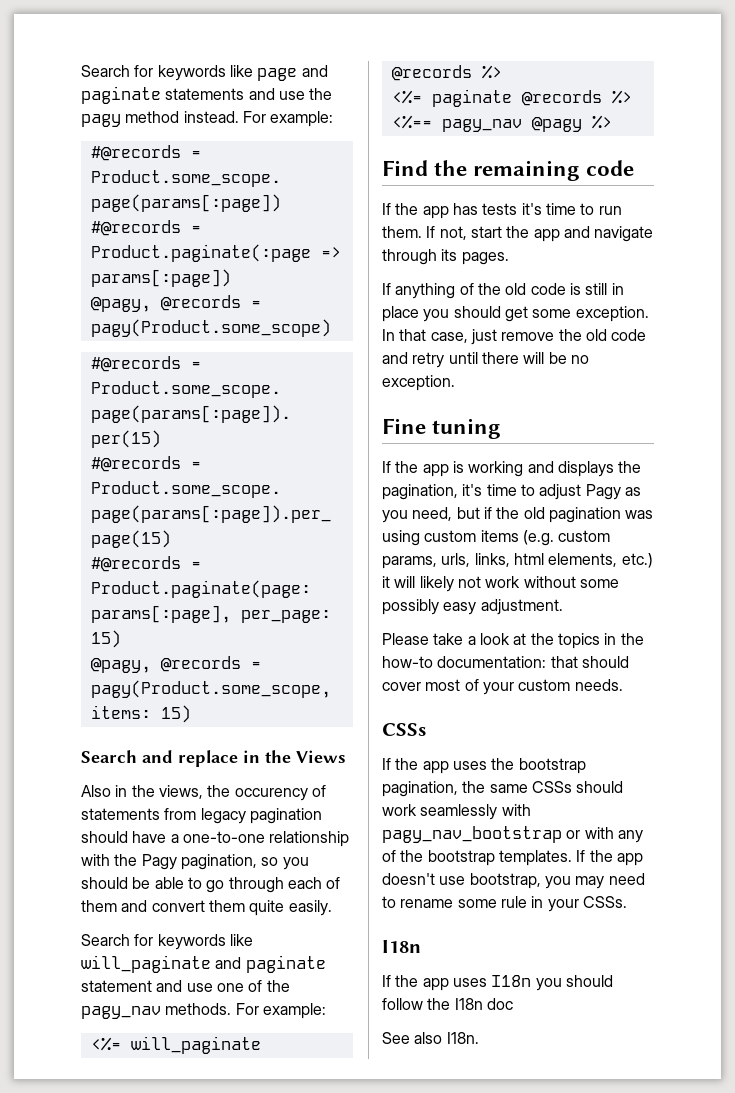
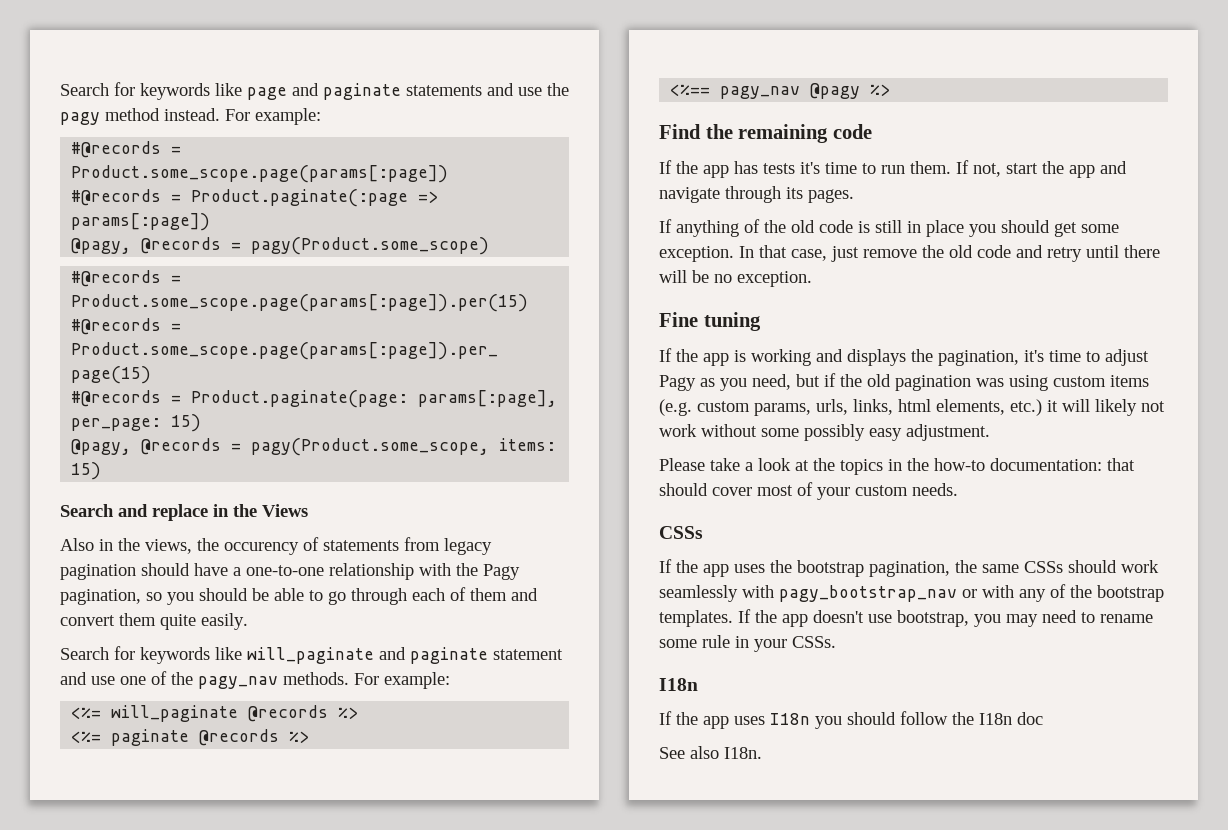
- If the app uses the bootstrap pagination, the same CSSs should work seamlessly with pagy_nav_bootstrap or with any of the bootstrap templates.
+ If the app uses the bootstrap pagination, the same CSSs should work seamlessly with pagy_bootstrap_nav or with any of the bootstrap templates.

